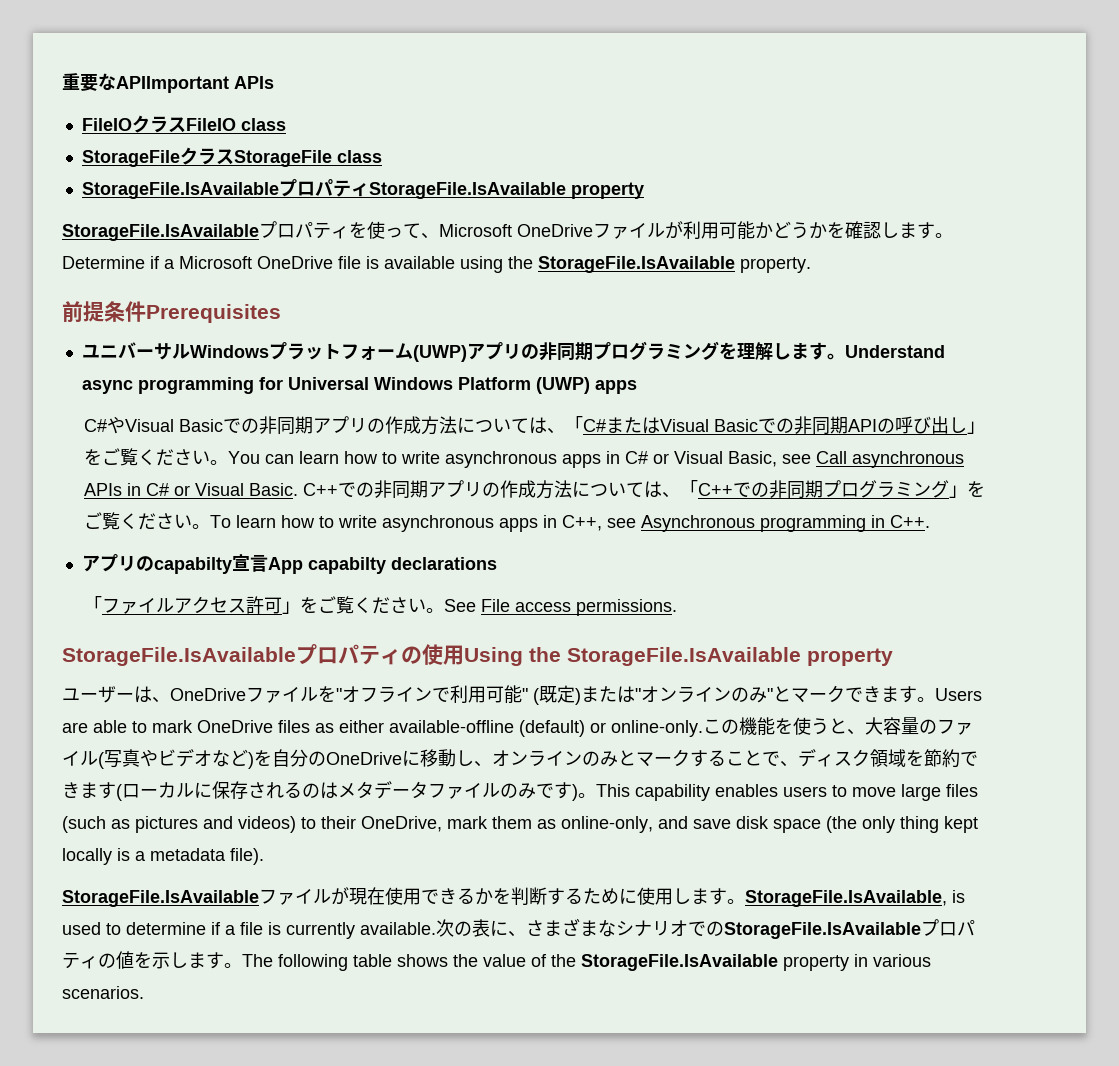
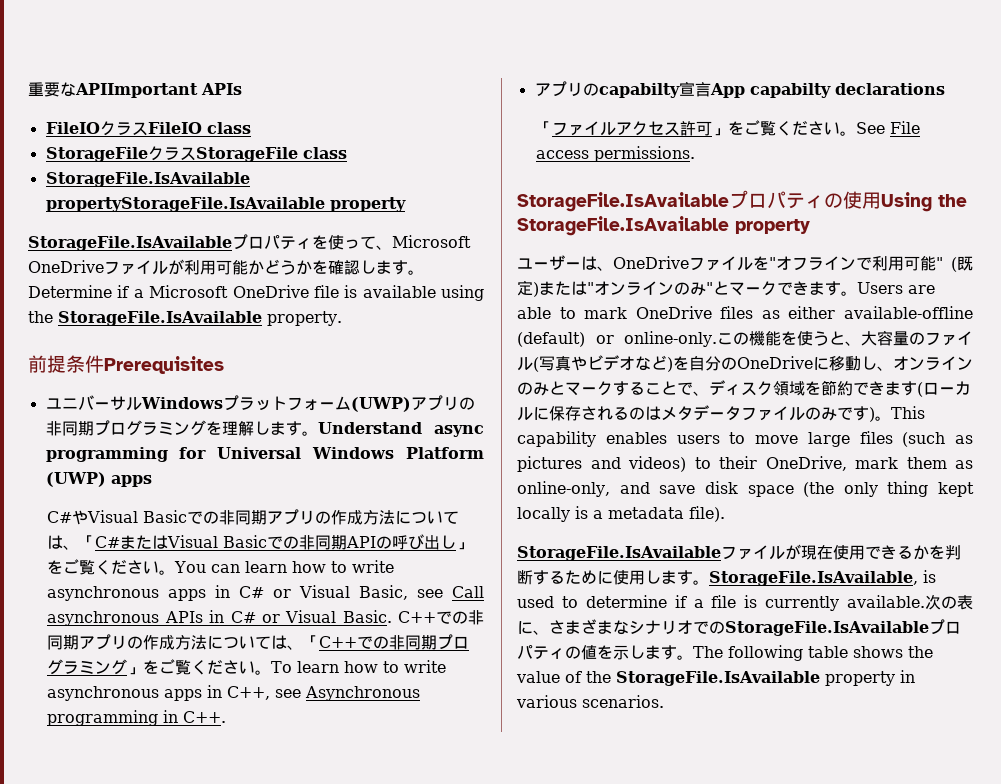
- StorageFile.IsAvailableプロパティStorageFile.IsAvailable property
+ StorageFile.IsAvailable propertyStorageFile.IsAvailable property

